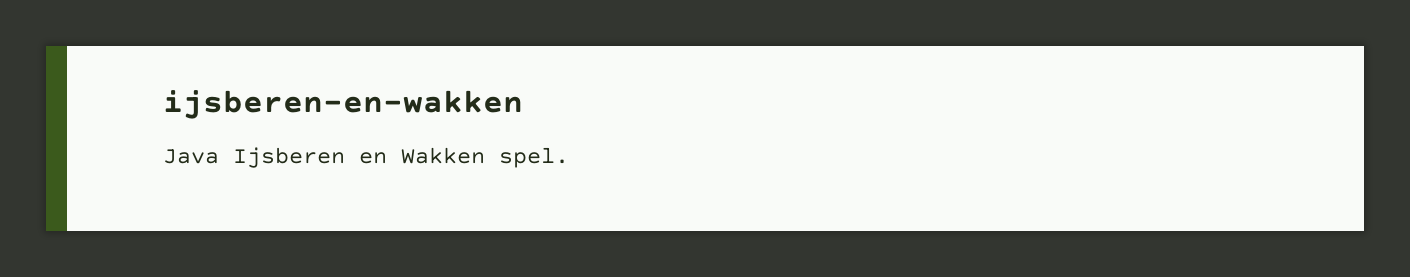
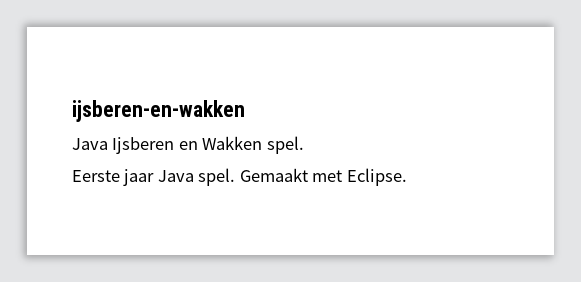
+ Eerste jaar Java spel. Gemaakt met Eclipse.

